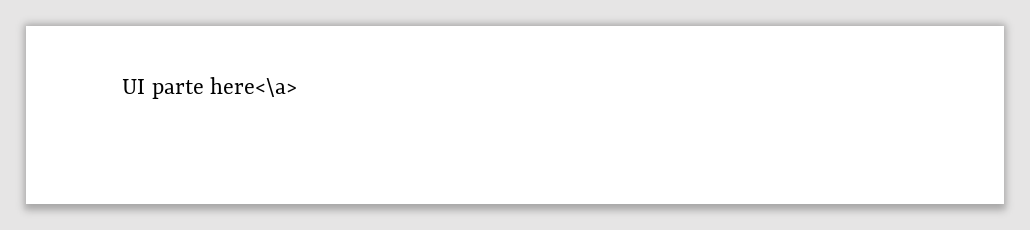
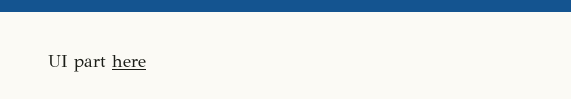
- UI parte here<\a>
+ UI part here

